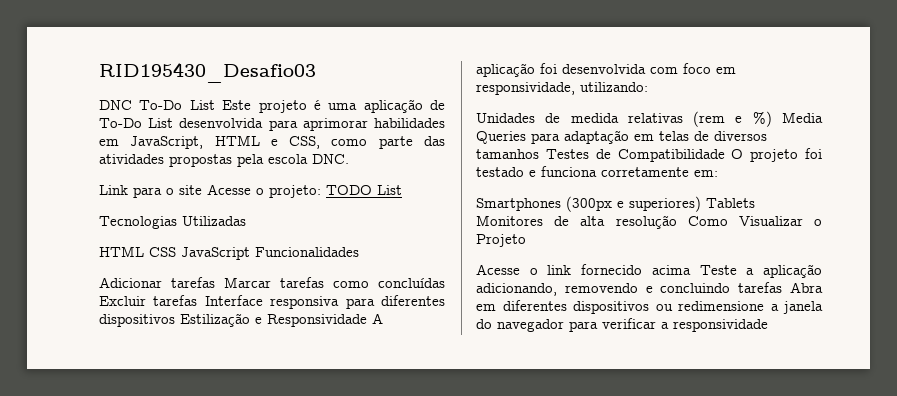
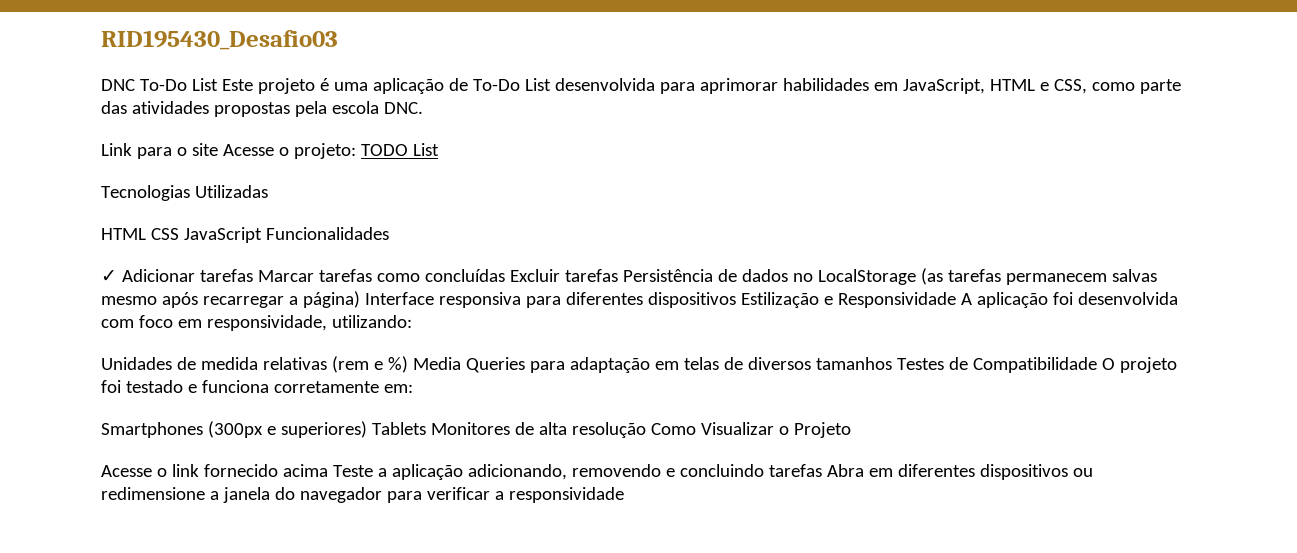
- Adicionar tarefas Marcar tarefas como concluídas Excluir tarefas Interface responsiva para diferentes dispositivos Estilização e Responsividade A aplicação foi desenvolvida com foco em responsividade, utilizando:
+ ✓ Adicionar tarefas Marcar tarefas como concluídas Excluir tarefas Persistência de dados no LocalStorage (as tarefas permanecem salvas mesmo após recarregar a página) Interface responsiva para diferentes dispositivos Estilização e Responsividade A aplicação foi desenvolvida com foco em responsividade, utilizando:

